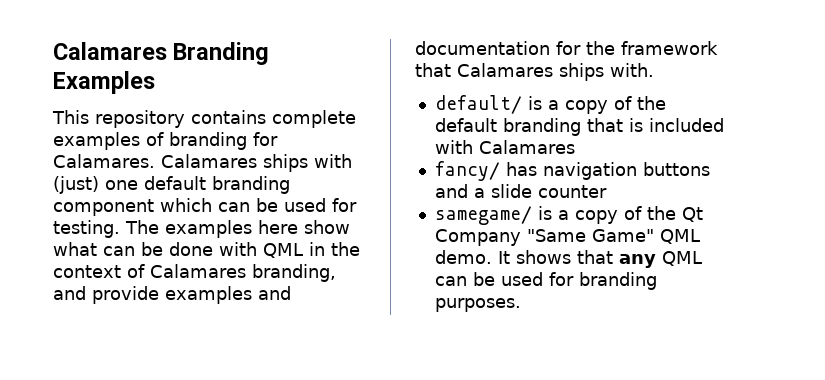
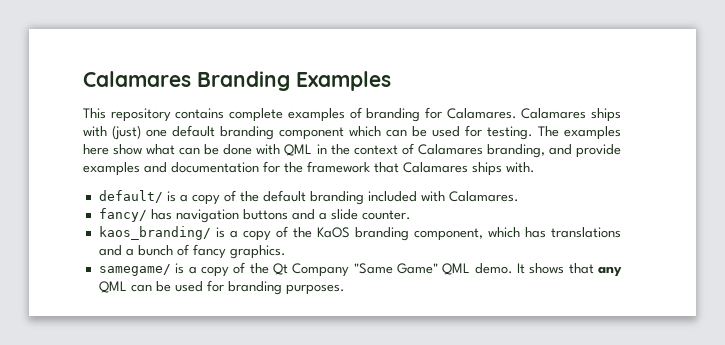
- default/ is a copy of the default branding that is included with Calamares
+ default/ is a copy of the default branding included with Calamares.
- fancy/ has navigation buttons and a slide counter
+ fancy/ has navigation buttons and a slide counter.
+ kaos_branding/ is a copy of the KaOS branding component, which has translations and a bunch of fancy graphics.

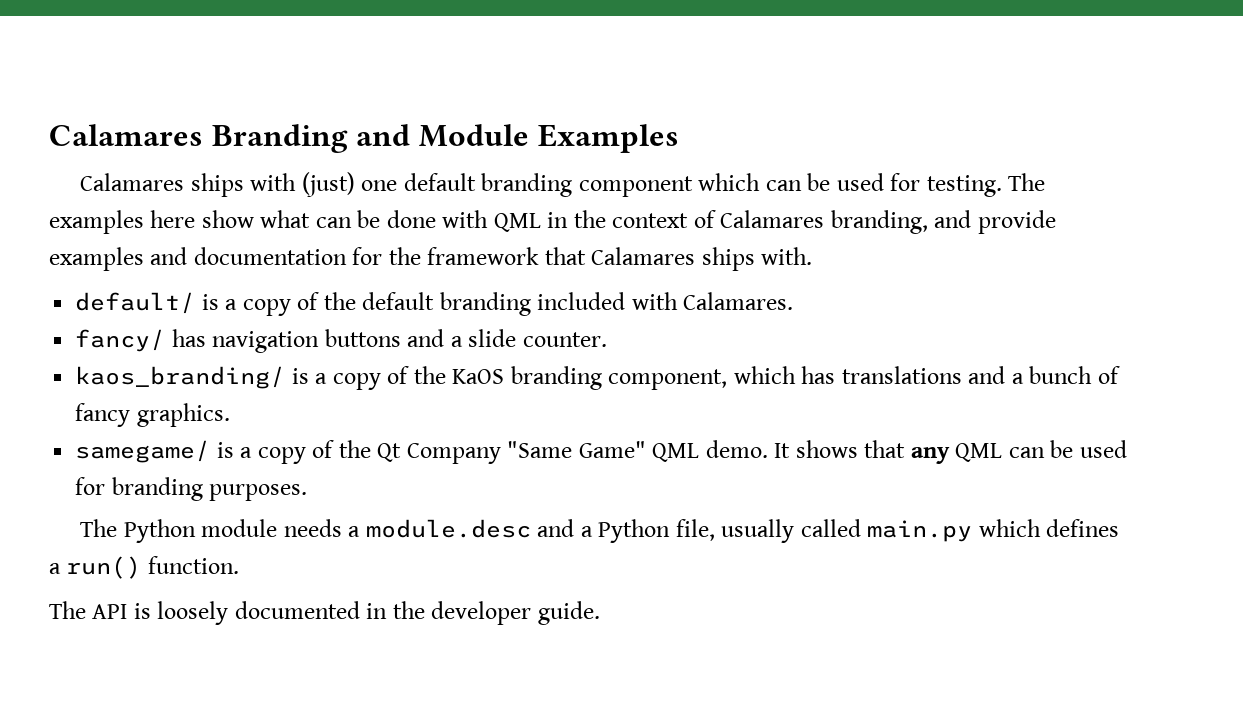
- Calamares Branding Examples
+ Calamares Branding and Module Examples
- This repository contains complete examples of branding for Calamares.
+ The Python module needs a module.desc and a Python file, usually called main.py which defines a run() function.
+ The API is loosely documented in the developer guide.

